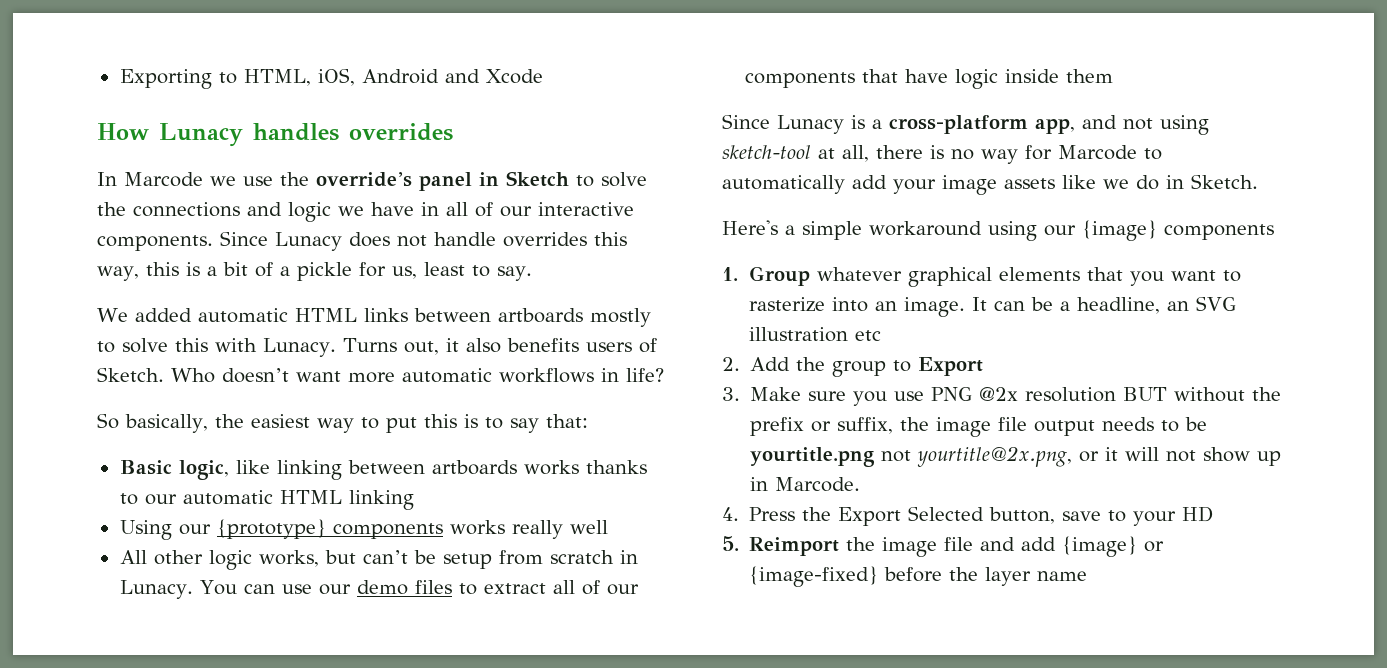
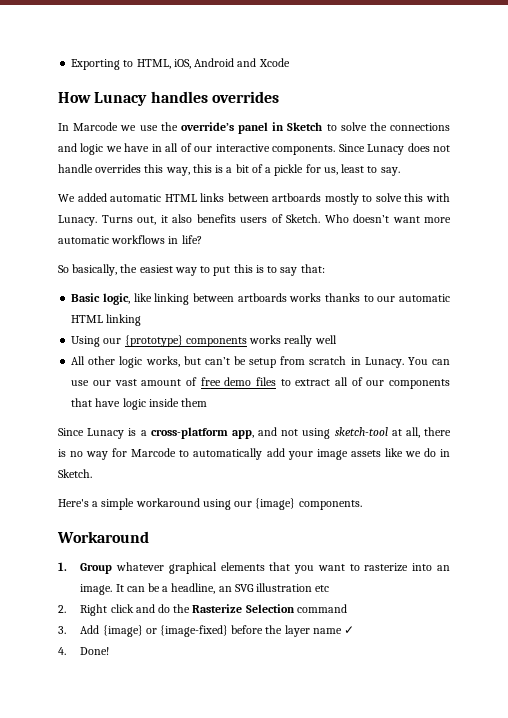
- You can use our demo files to extract all of our components that have logic inside them
+ You can use our vast amount of free demo files to extract all of our components that have logic inside them
- Here's a simple workaround using our {image} components
+ Here's a simple workaround using our {image} components.
+ Workaround
- 2. Add the group to Export
- 3. Make sure you use PNG @2x resolution BUT without the prefix or suffix, the image file output needs to be yourtitle.png not yourtitle@2x.png, or it will not show up in Marcode.
- 4. Press the Export Selected button, save to your HD
- 5. Reimport the image file and add {image} or {image-fixed} before the layer name
+ 2. Right click and do the Rasterize Selection command
+ 3. Add {image} or {image-fixed} before the layer name ✓
+ 4. Done!

